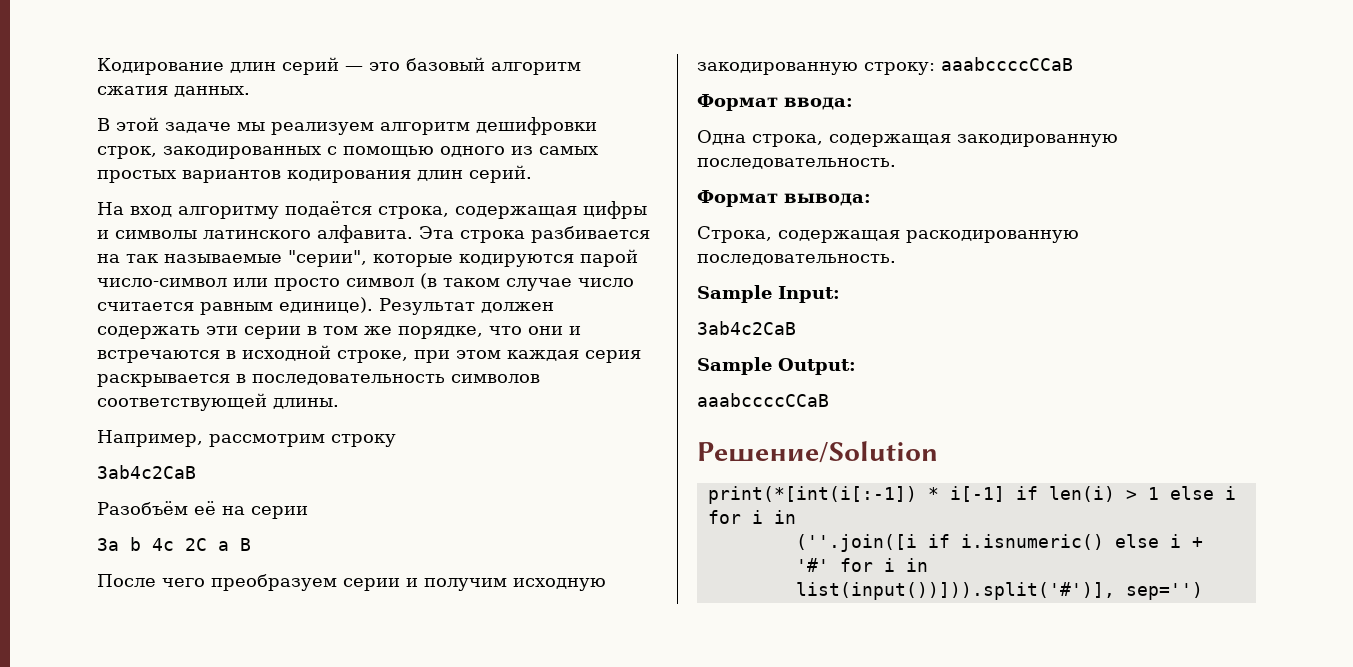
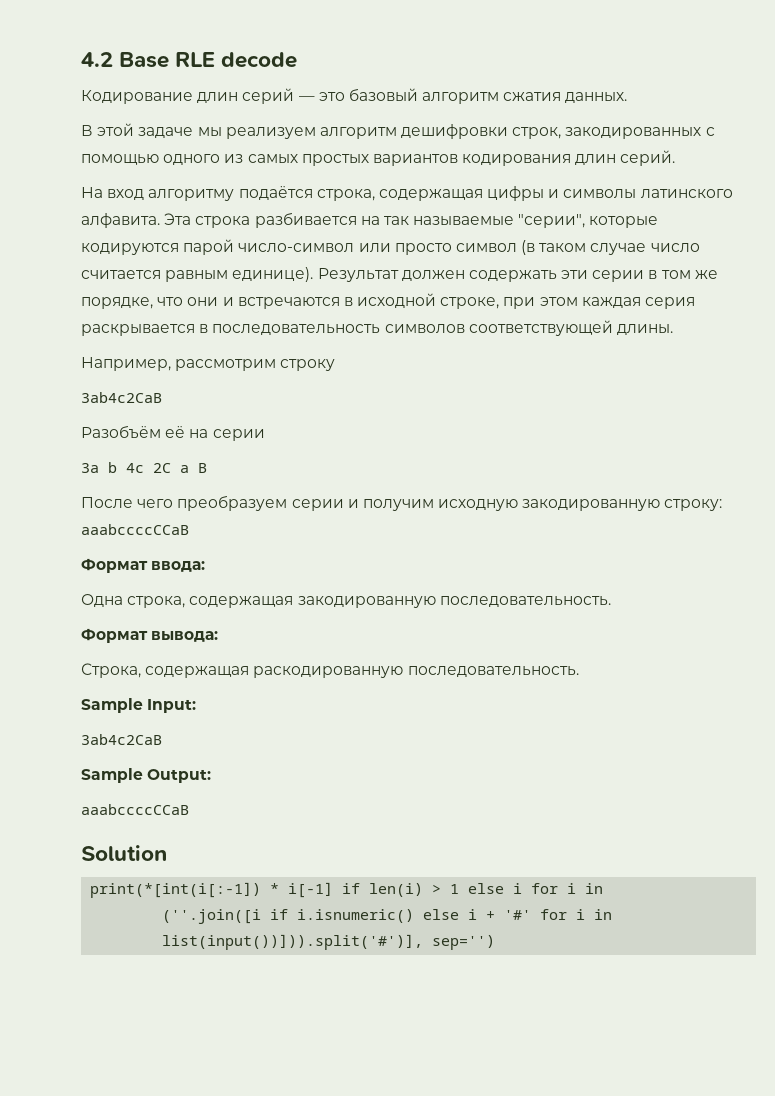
+ 4.2 Base RLE decode
- Решение/Solution
+ Solution

